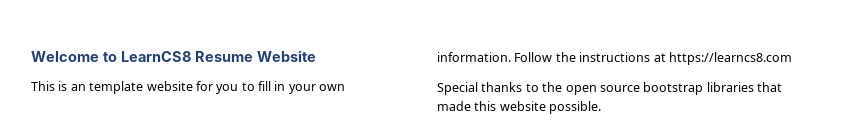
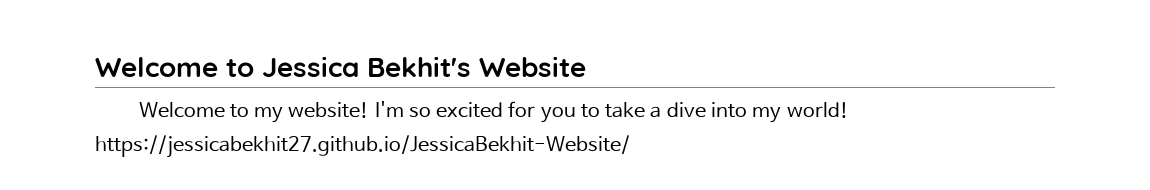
- Welcome to LearnCS8 Resume Website
+ Welcome to Jessica Bekhit's Website
- This is an template website for you to fill in your own information. Follow the instructions at https://learncs8.com
- Special thanks to the open source bootstrap libraries that made this website possible.
+ Welcome to my website! I'm so excited for you to take a dive into my world!
+ https://jessicabekhit27.github.io/JessicaBekhit-Website/

